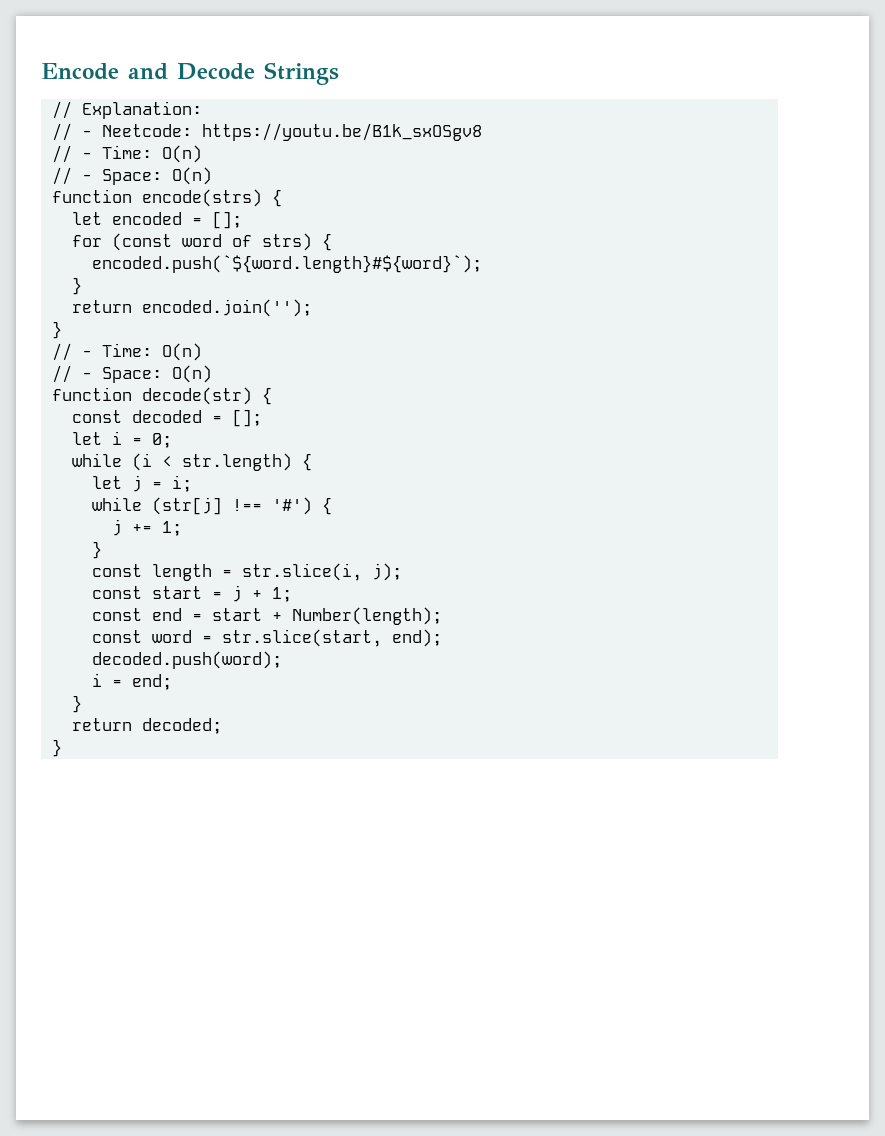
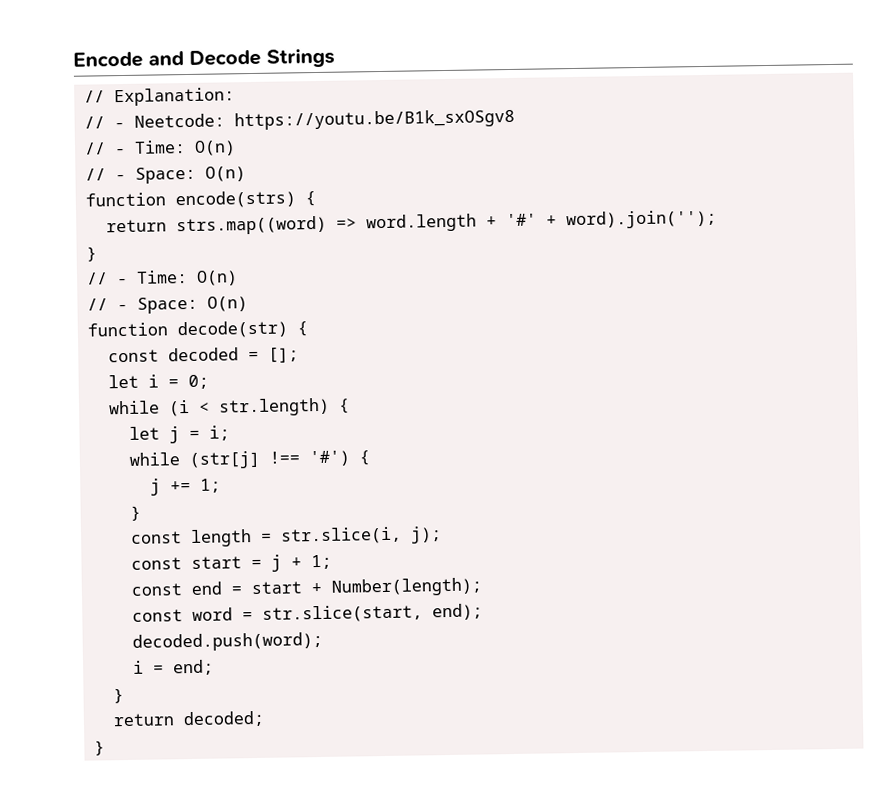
- let encoded = [];
- for (const word of strs) {
- encoded.push(`${word.length}#${word}`);
- }
- return encoded.join('');
+ return strs.map((word) => word.length + '#' + word).join('');

